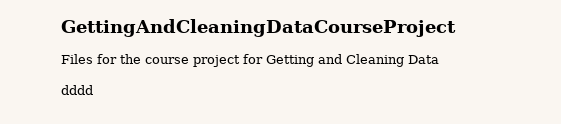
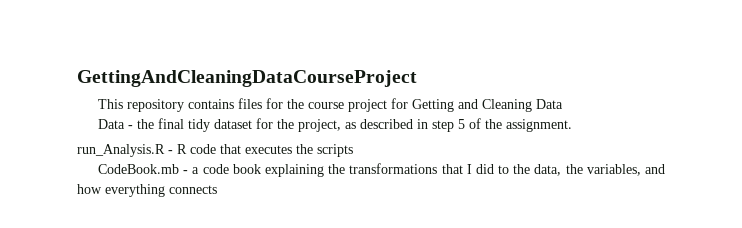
- Files for the course project for Getting and Cleaning Data
+ This repository contains files for the course project for Getting and Cleaning Data
- dddd
+ Data - the final tidy dataset for the project, as described in step 5 of the assignment.
+ run_Analysis.R - R code that executes the scripts
+ CodeBook.mb - a code book explaining the transformations that I did to the data, the variables, and how everything connects

